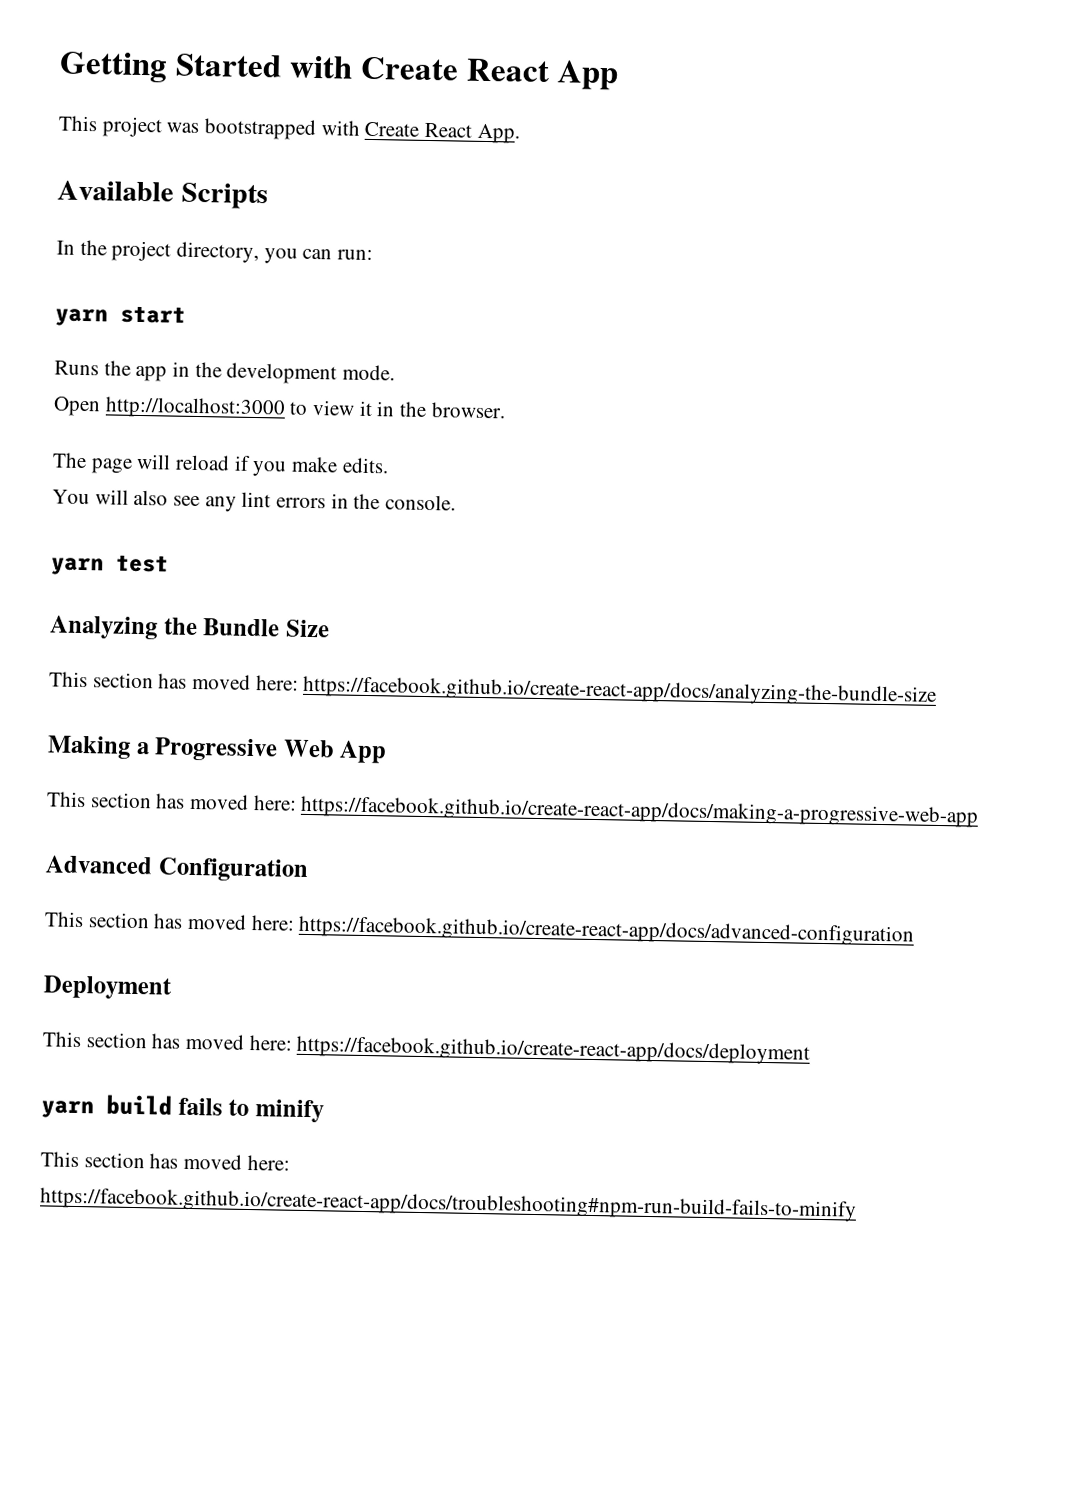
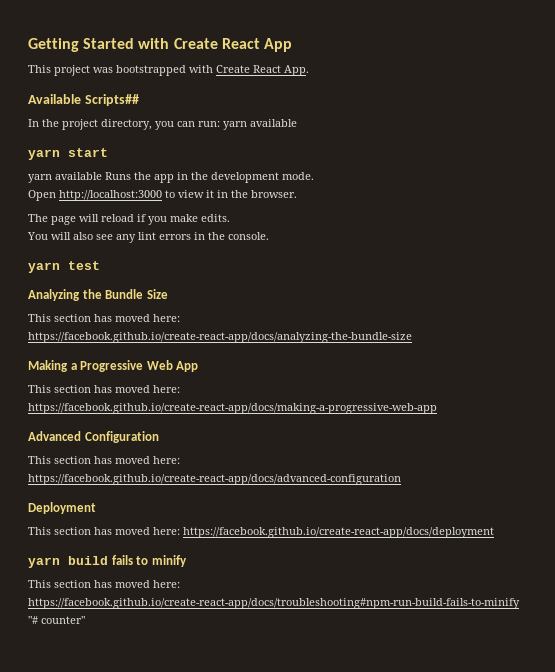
- Available Scripts
+ Available Scripts##
- In the project directory, you can run:
+ In the project directory, you can run: yarn available
- Runs the app in the development mode.
+ yarn available Runs the app in the development mode.
- This section has moved here: https://facebook.github.io/create-react-app/docs/troubleshooting#npm-run-build-fails-to-minify
+ This section has moved here: https://facebook.github.io/create-react-app/docs/troubleshooting#npm-run-build-fails-to-minify "# counter"

